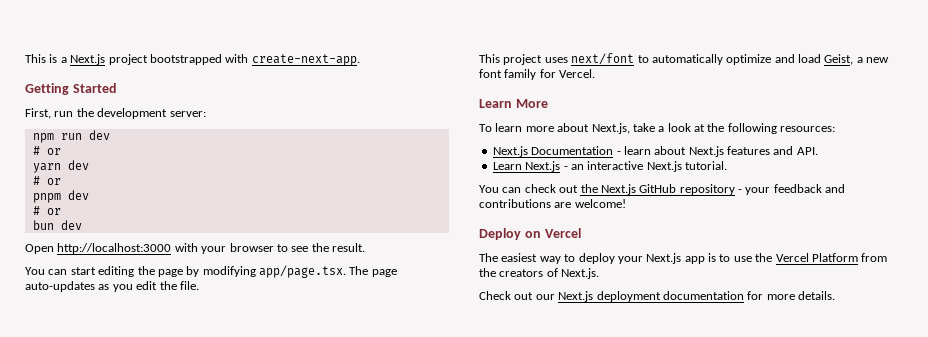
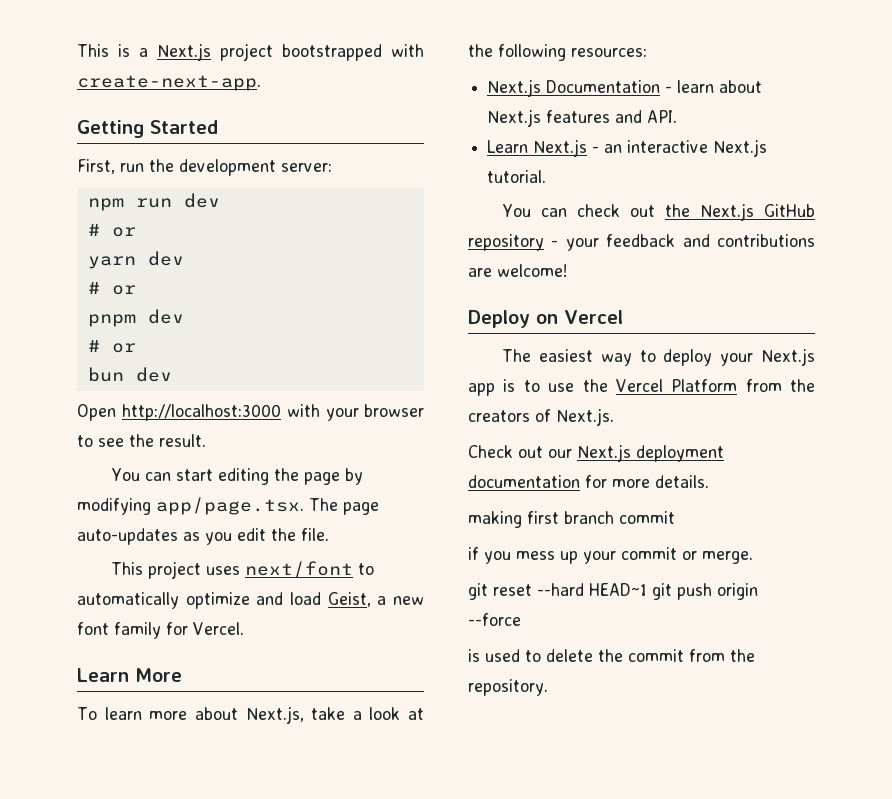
+ making first branch commit
+ if you mess up your commit or merge.
+ git reset --hard HEAD~1 git push origin --force
+ is used to delete the commit from the repository.

